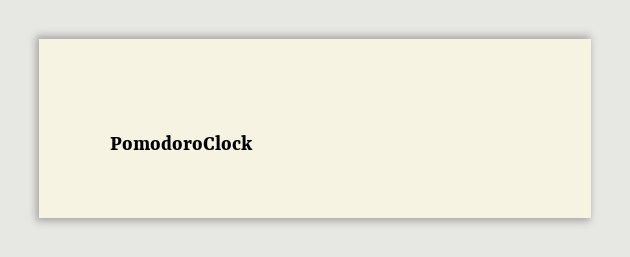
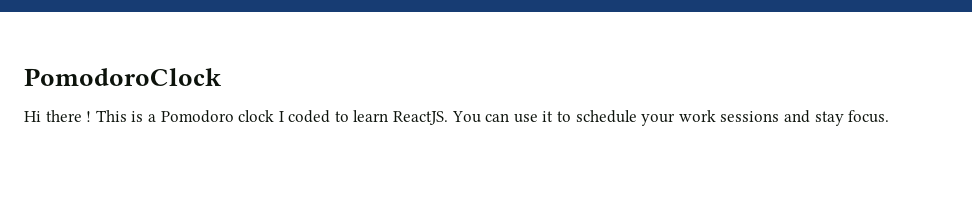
+ Hi there ! This is a Pomodoro clock I coded to learn ReactJS. You can use it to schedule your work sessions and stay focus.

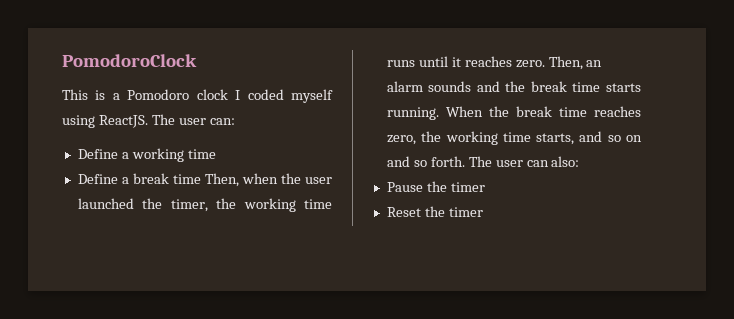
- Hi there ! This is a Pomodoro clock I coded to learn ReactJS. You can use it to schedule your work sessions and stay focus.
+ This is a Pomodoro clock I coded myself using ReactJS. The user can:
+ Define a working time
+ Define a break time Then, when the user launched the timer, the working time runs until it reaches zero. Then, an alarm sounds and the break time starts running. When the break time reaches zero, the working time starts, and so on and so forth. The user can also:
+ Pause the timer
+ Reset the timer

